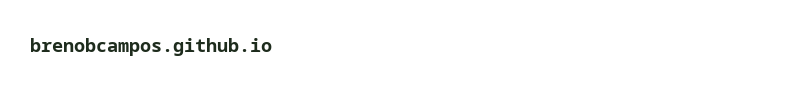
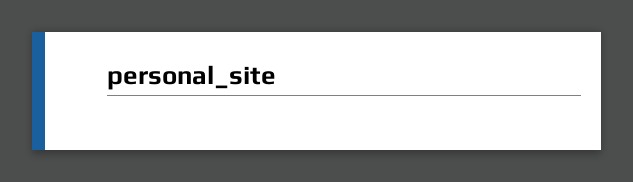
- brenobcampos.github.io
+ personal_site

